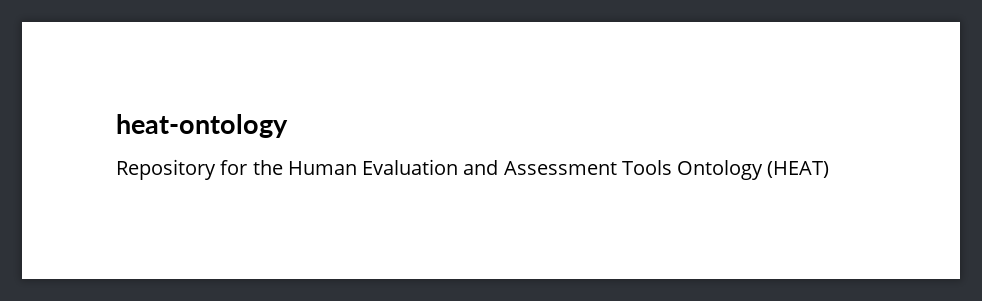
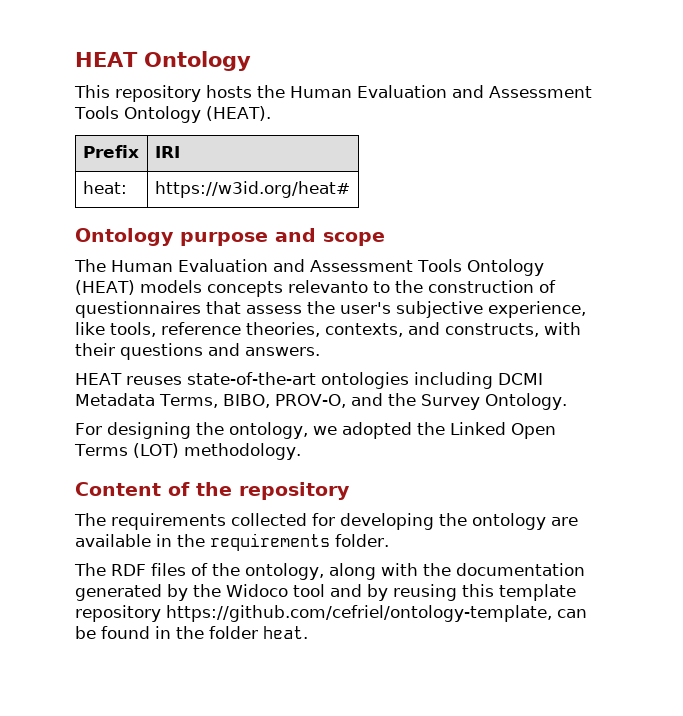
- heat-ontology
- Repository for the Human Evaluation and Assessment Tools Ontology (HEAT)
+ HEAT Ontology
+ This repository hosts the Human Evaluation and Assessment Tools Ontology (HEAT).
+ Prefix | IRI
+ heat: | https://w3id.org/heat#
+ Ontology purpose and scope
+ The Human Evaluation and Assessment Tools Ontology (HEAT) models concepts relevanto to the construction of questionnaires that assess the user's subjective experience, like tools, reference theories, contexts, and constructs, with their questions and answers.
+ HEAT reuses state-of-the-art ontologies including DCMI Metadata Terms, BIBO, PROV-O, and the Survey Ontology.
+ For designing the ontology, we adopted the Linked Open Terms (LOT) methodology.
+ Content of the repository
+ The requirements collected for developing the ontology are available in the requirements folder.
+ The RDF files of the ontology, along with the documentation generated by the Widoco tool and by reusing this template repository https://github.com/cefriel/ontology-template, can be found in the folder heat.

